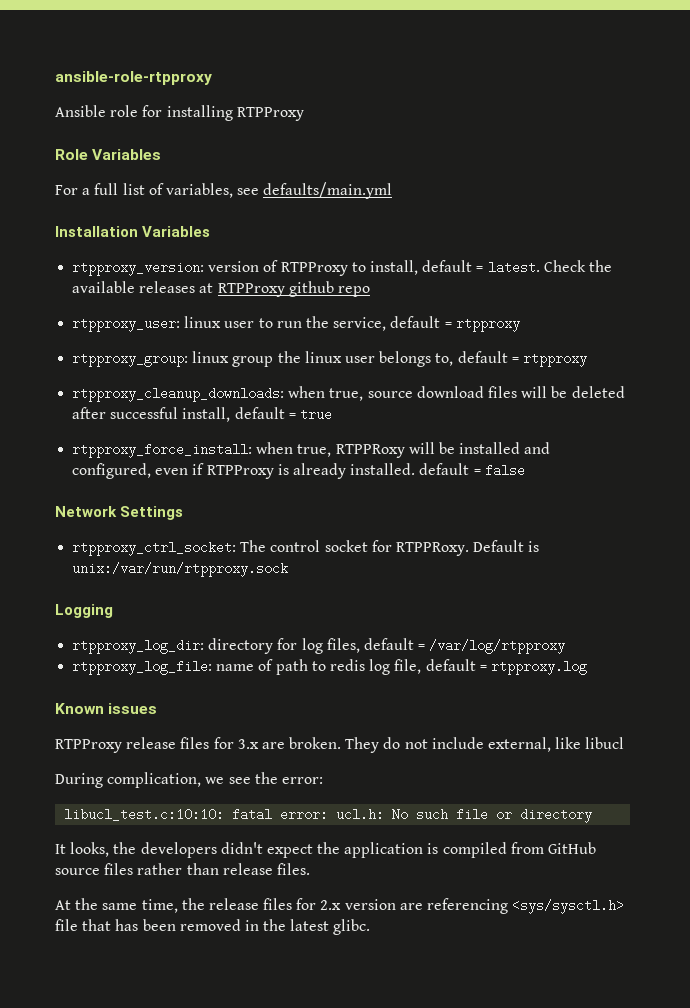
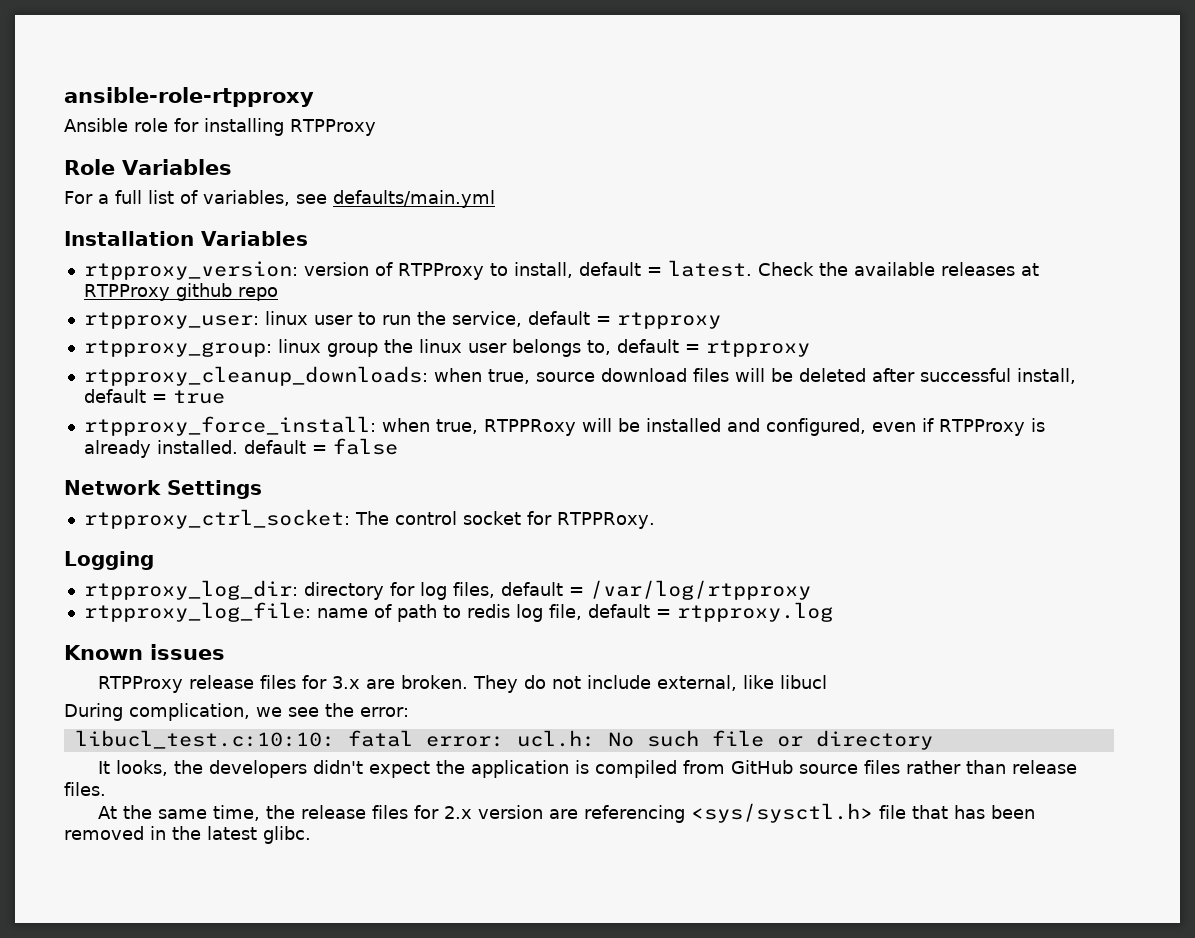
- Default is unix:/var/run/rtpproxy.sock

